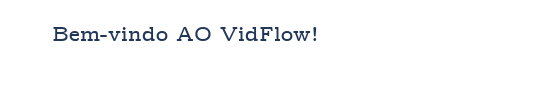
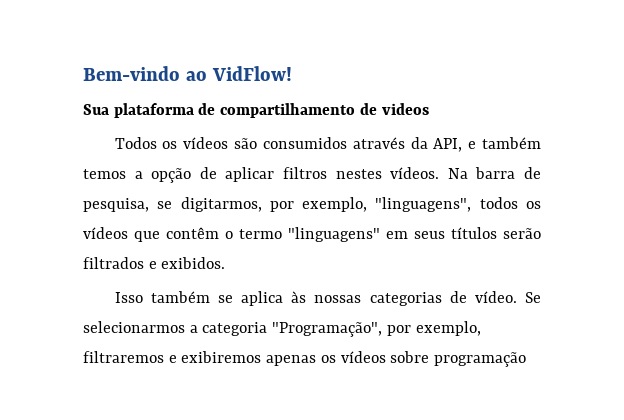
- Bem-vindo AO VidFlow!
+ Bem-vindo ao VidFlow!
+ Sua plataforma de compartilhamento de videos
+ Todos os vídeos são consumidos através da API, e também temos a opção de aplicar filtros nestes vídeos. Na barra de pesquisa, se digitarmos, por exemplo, "linguagens", todos os vídeos que contêm o termo "linguagens" em seus títulos serão filtrados e exibidos.
+ Isso também se aplica às nossas categorias de vídeo. Se selecionarmos a categoria "Programação", por exemplo, filtraremos e exibiremos apenas os vídeos sobre programação

